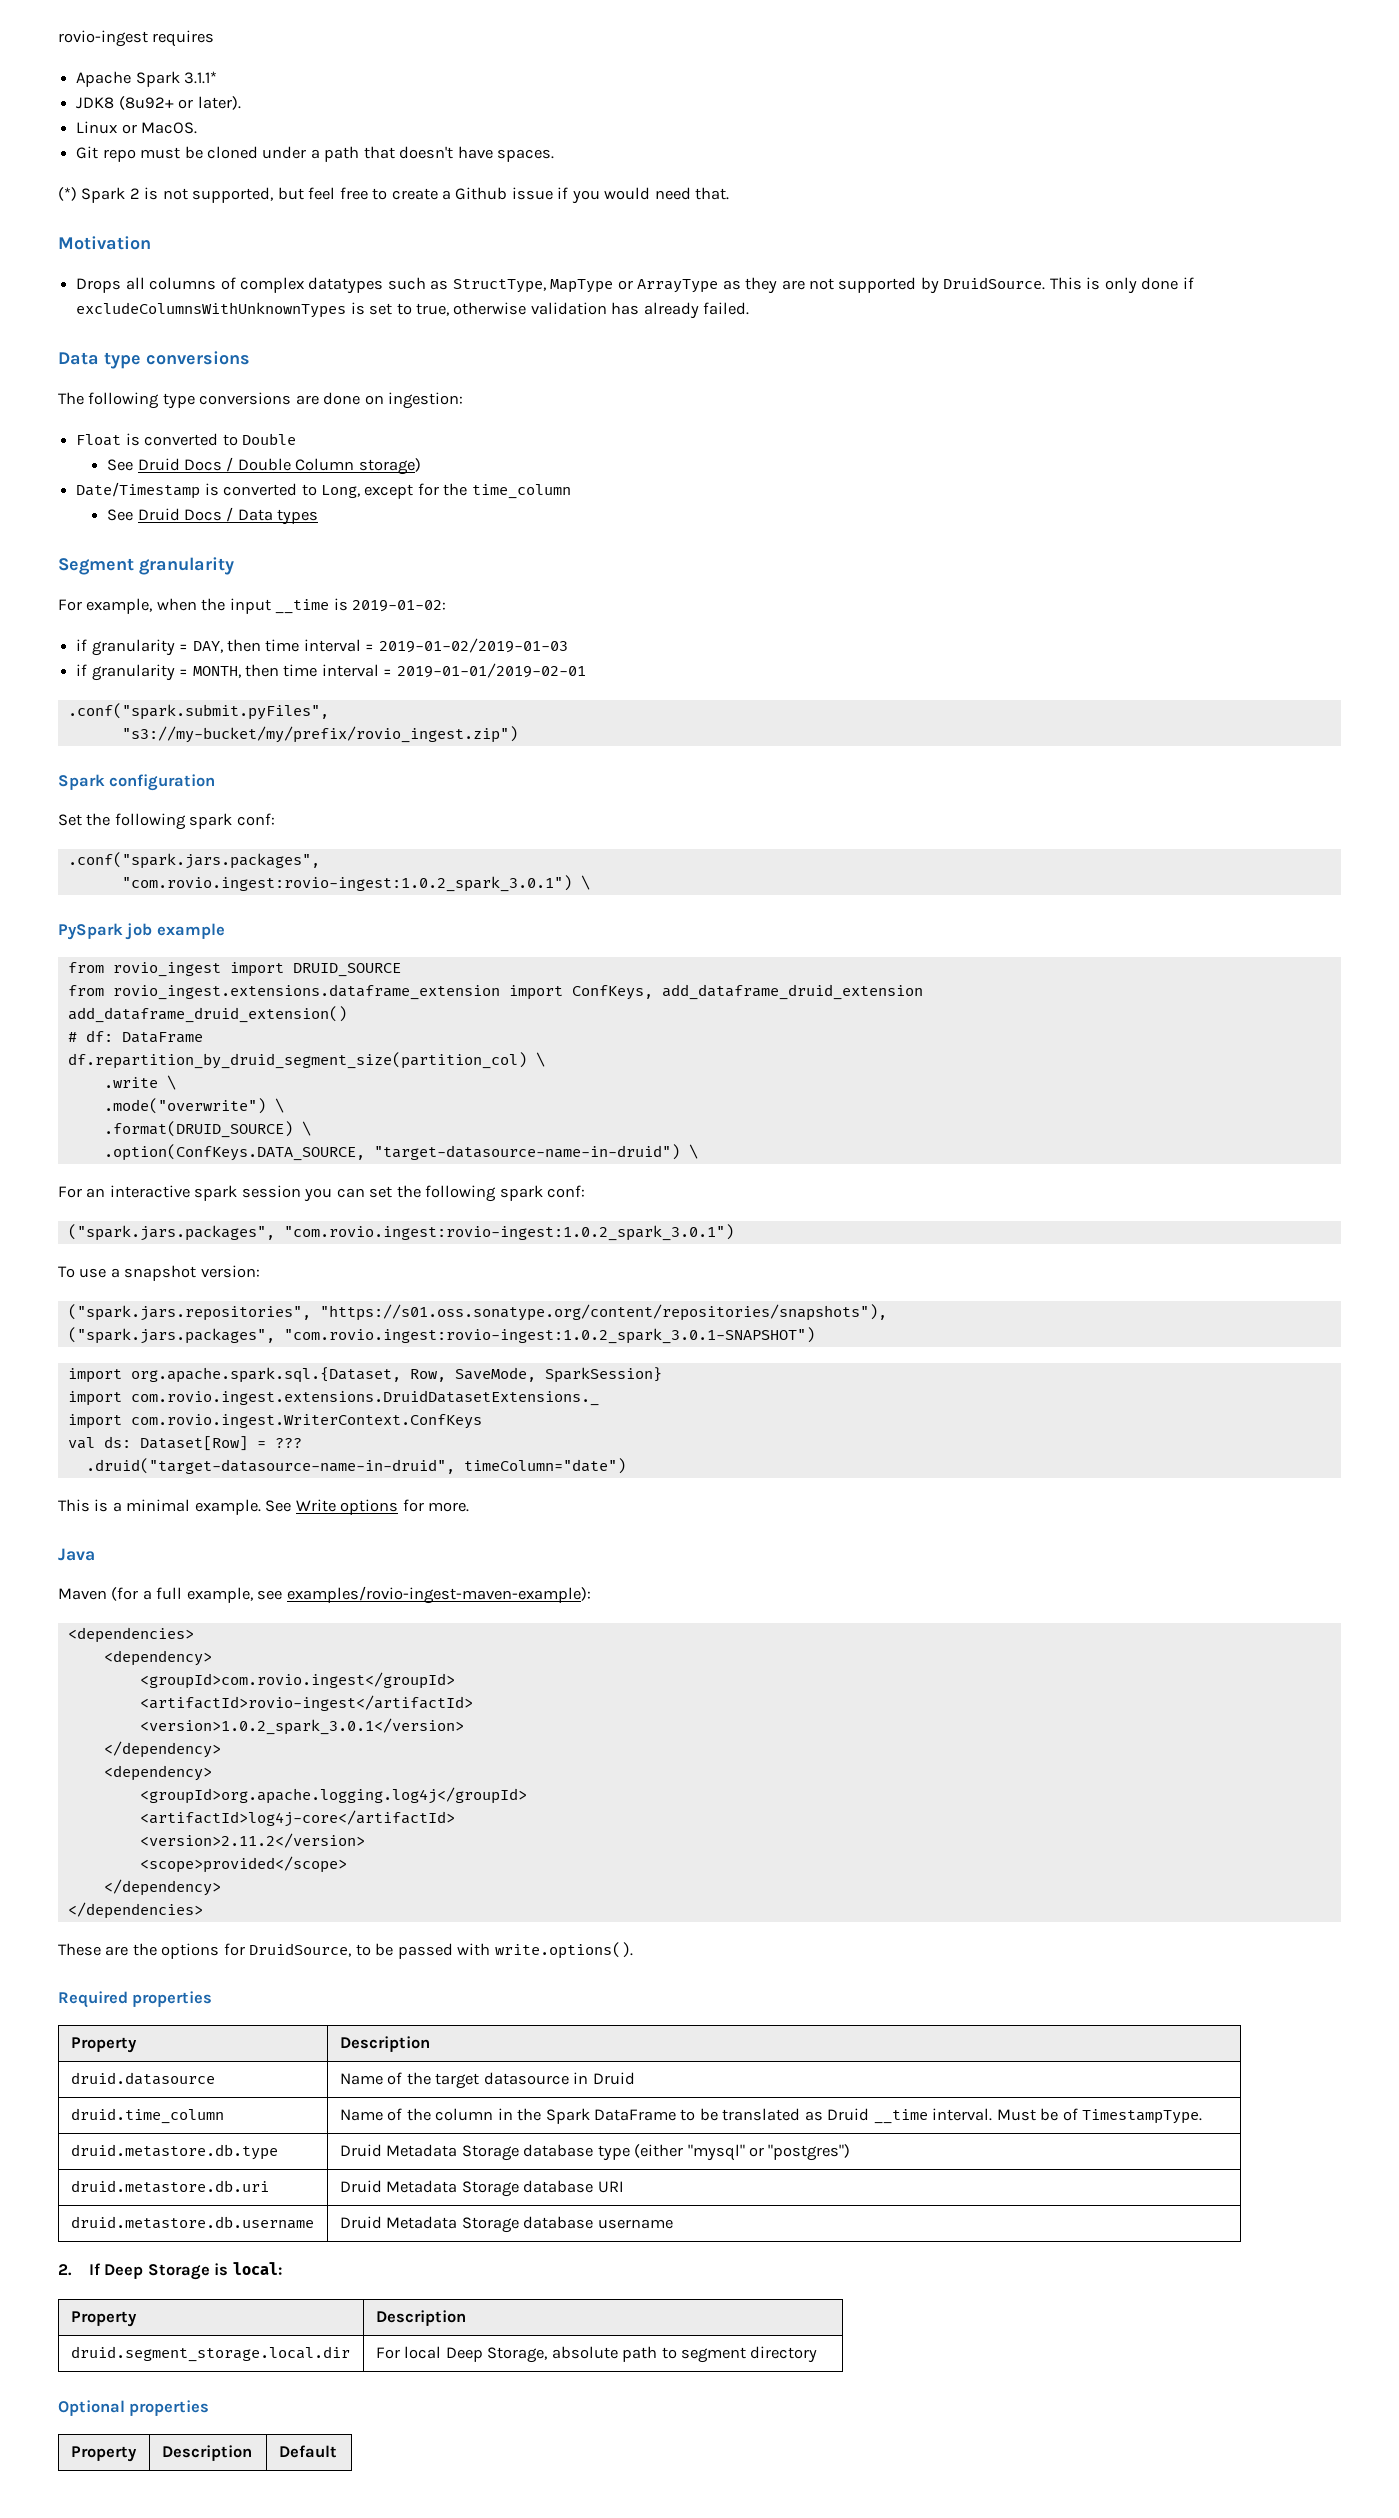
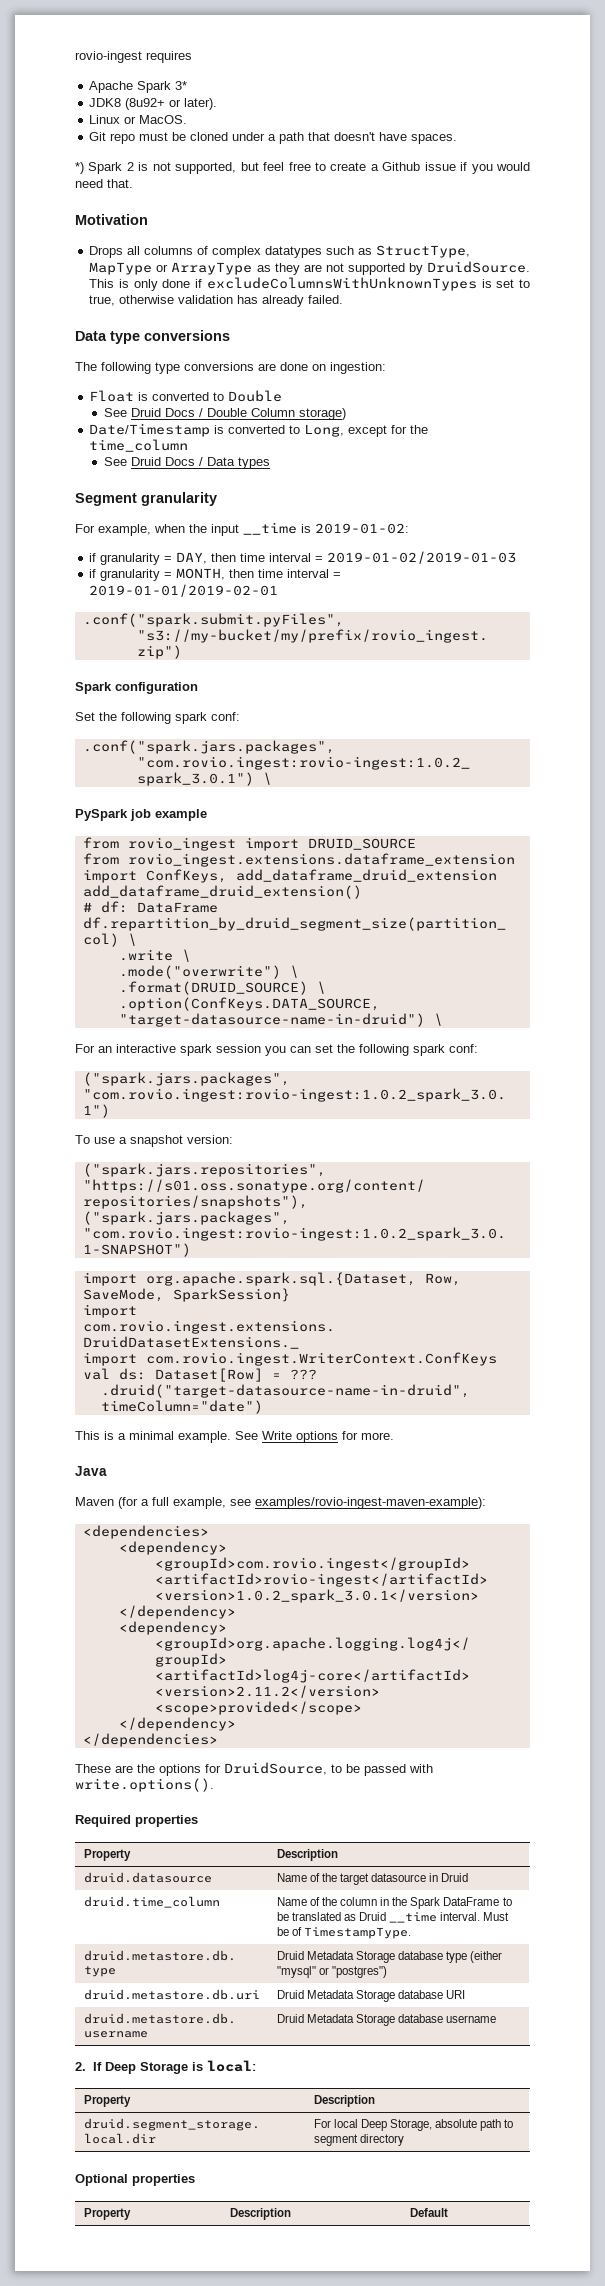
- Apache Spark 3.1.1*
+ Apache Spark 3*
- (*) Spark 2 is not supported, but feel free to create a Github issue if you would need that.
+ *) Spark 2 is not supported, but feel free to create a Github issue if you would need that.

